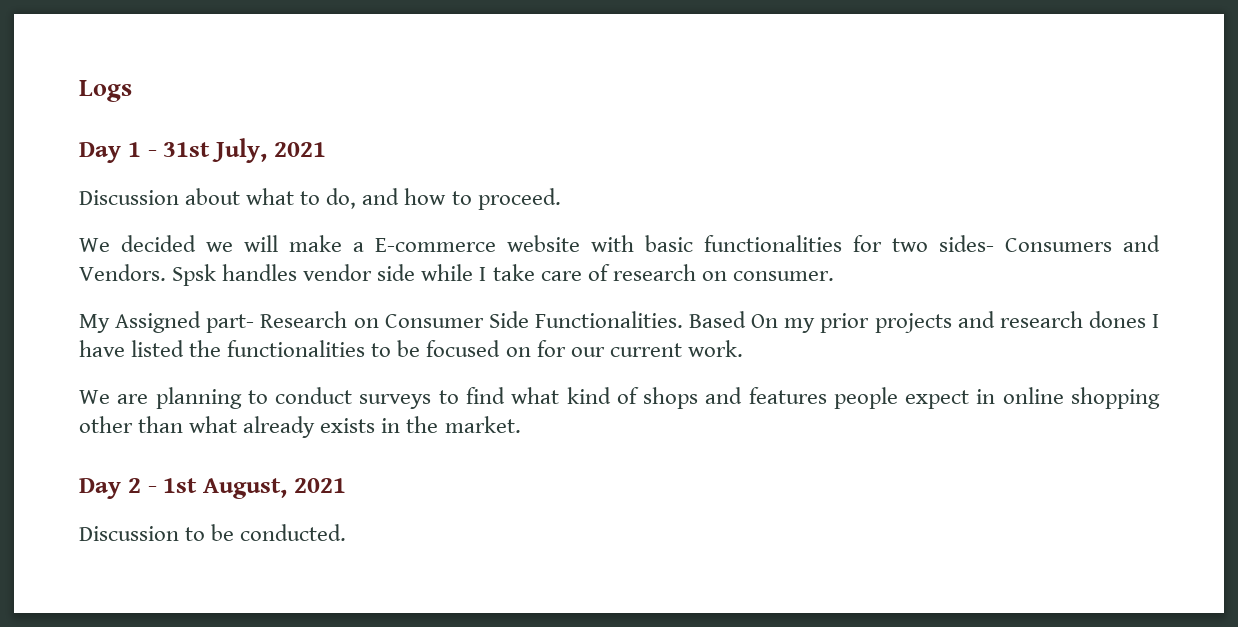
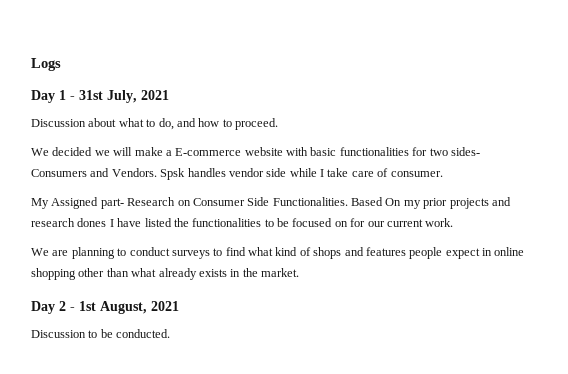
- Spsk handles vendor side while I take care of research on consumer.
+ Spsk handles vendor side while I take care of consumer.

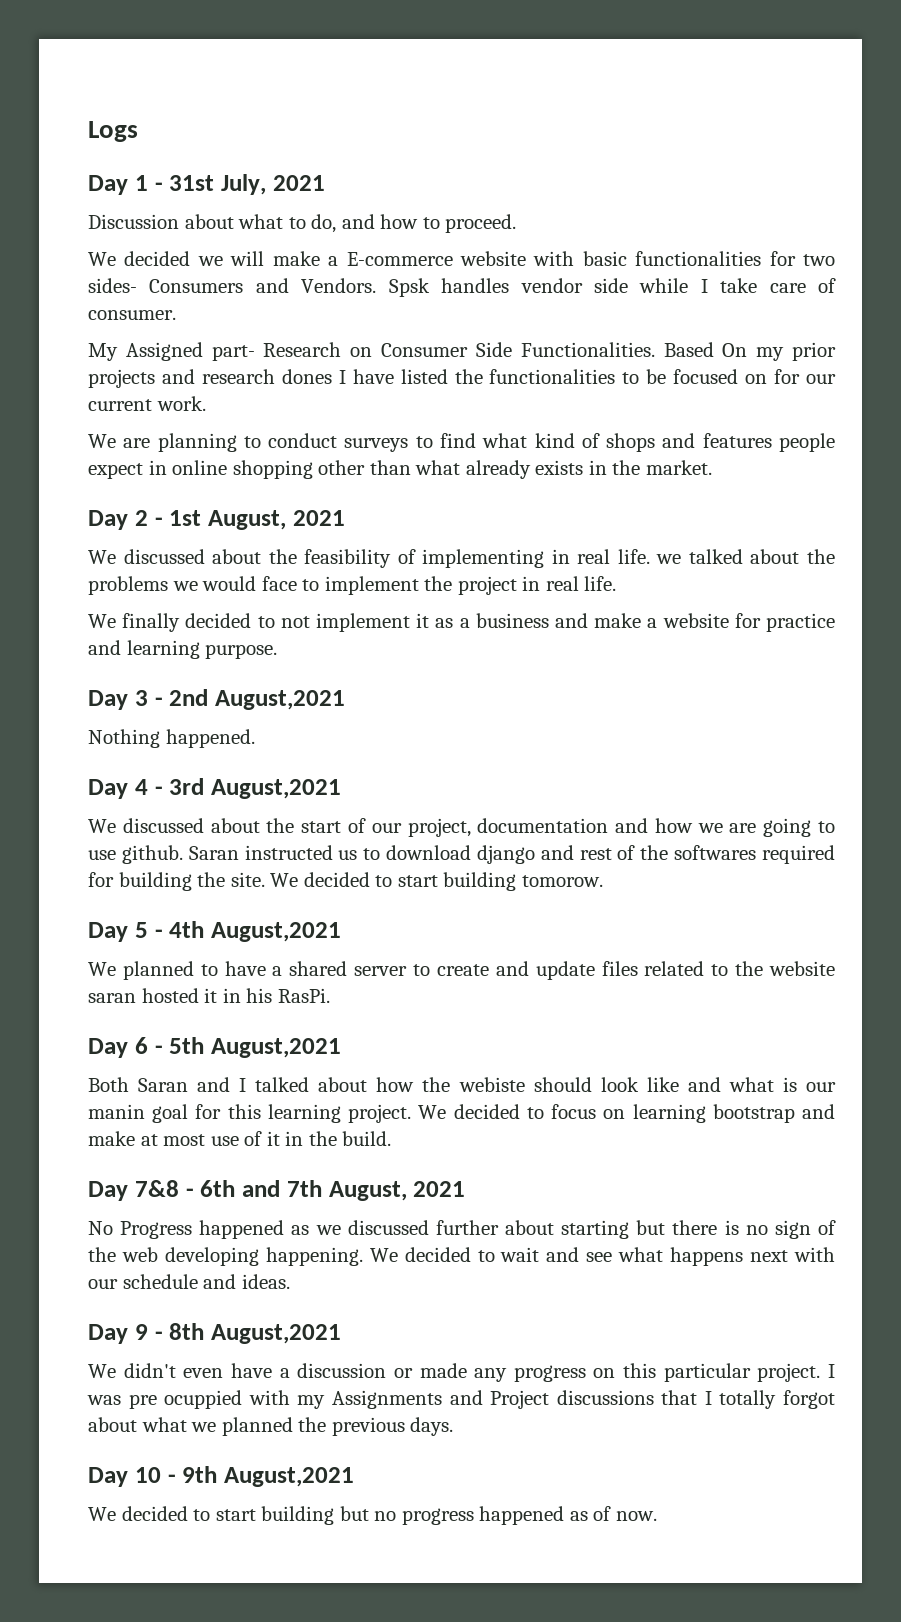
- Discussion to be conducted.
+ We discussed about the feasibility of implementing in real life. we talked about the problems we would face to implement the project in real life.
+ We finally decided to not implement it as a business and make a website for practice and learning purpose.
+ Day 3 - 2nd August,2021
+ Nothing happened.
+ Day 4 - 3rd August,2021
+ We discussed about the start of our project, documentation and how we are going to use github. Saran instructed us to download django and rest of the softwares required for building the site. We decided to start building tomorow.
+ Day 5 - 4th August,2021
+ We planned to have a shared server to create and update files related to the website saran hosted it in his RasPi.
+ Day 6 - 5th August,2021
+ Both Saran and I talked about how the webiste should look like and what is our manin goal for this learning project. We decided to focus on learning bootstrap and make at most use of it in the build.
+ Day 7&8 - 6th and 7th August, 2021
+ No Progress happened as we discussed further about starting but there is no sign of the web developing happening. We decided to wait and see what happens next with our schedule and ideas.
+ Day 9 - 8th August,2021
+ We didn't even have a discussion or made any progress on this particular project. I was pre ocuppied with my Assignments and Project discussions that I totally forgot about what we planned the previous days.
+ Day 10 - 9th August,2021
+ We decided to start building but no progress happened as of now.

